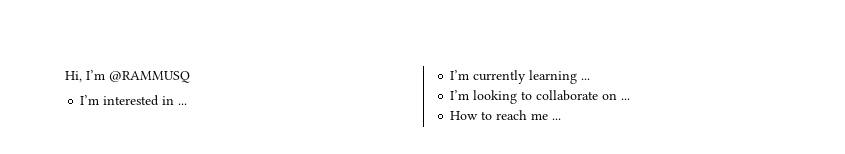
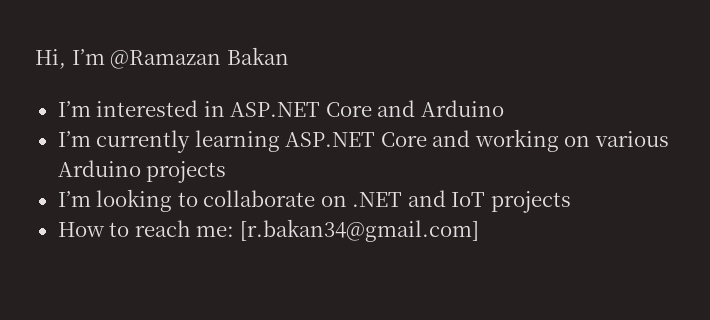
- Hi, I’m @RAMMUSQ
+ Hi, I’m @Ramazan Bakan
- I’m interested in ...
+ I’m interested in ASP.NET Core and Arduino
- I’m currently learning ...
+ I’m currently learning ASP.NET Core and working on various Arduino projects
- I’m looking to collaborate on ...
+ I’m looking to collaborate on .NET and IoT projects
- How to reach me ...
+ How to reach me: [r.bakan34@gmail.com]

